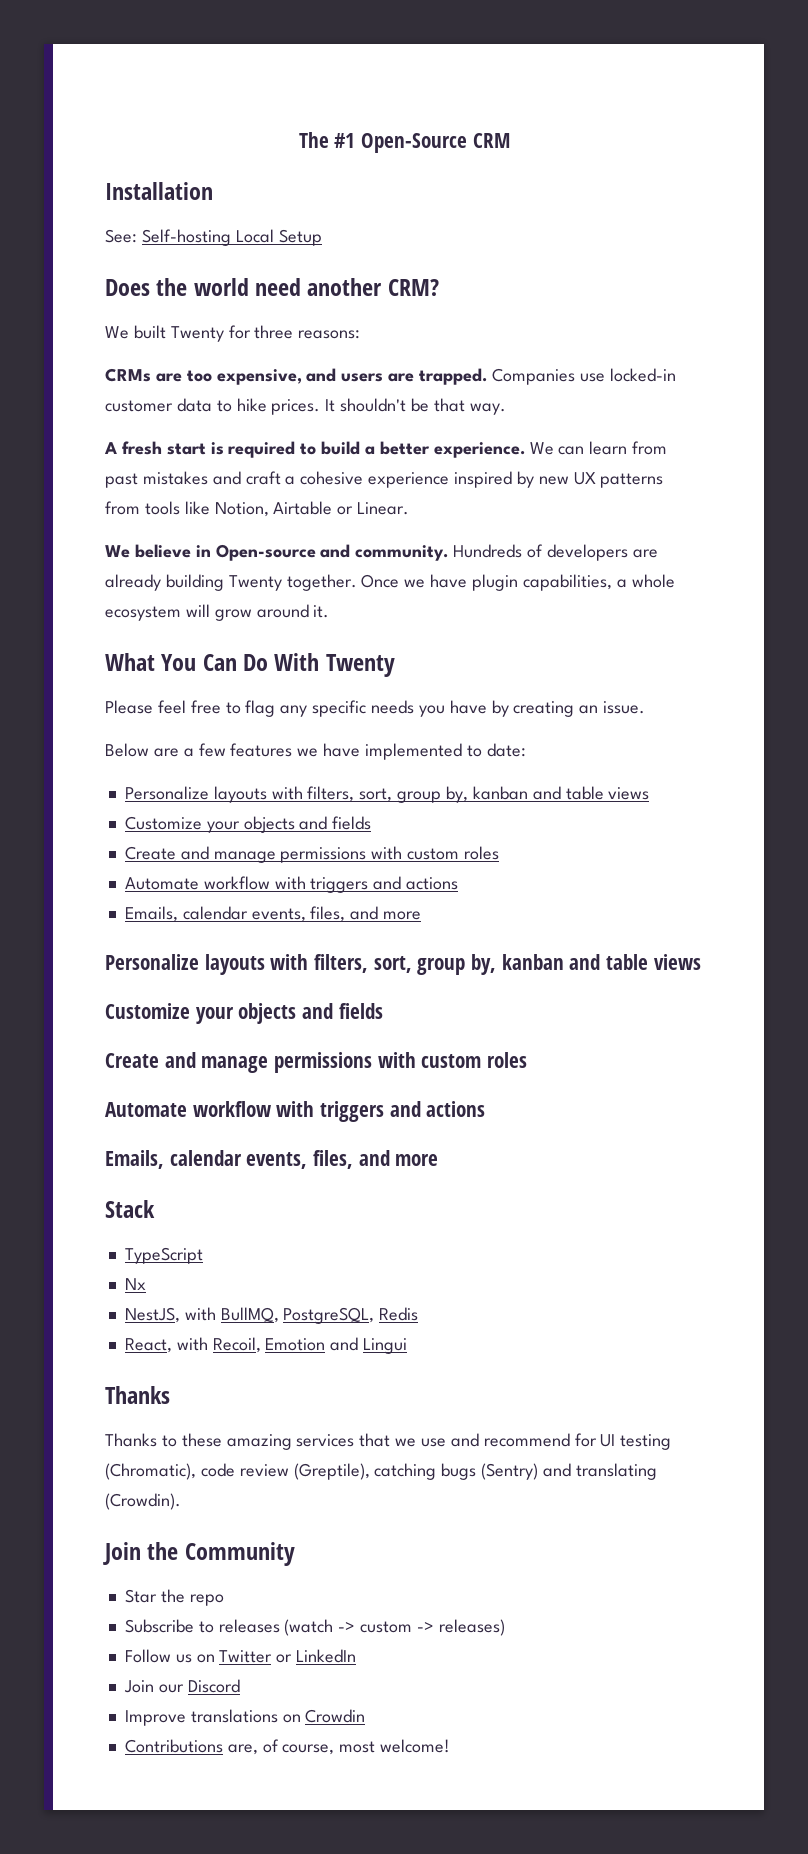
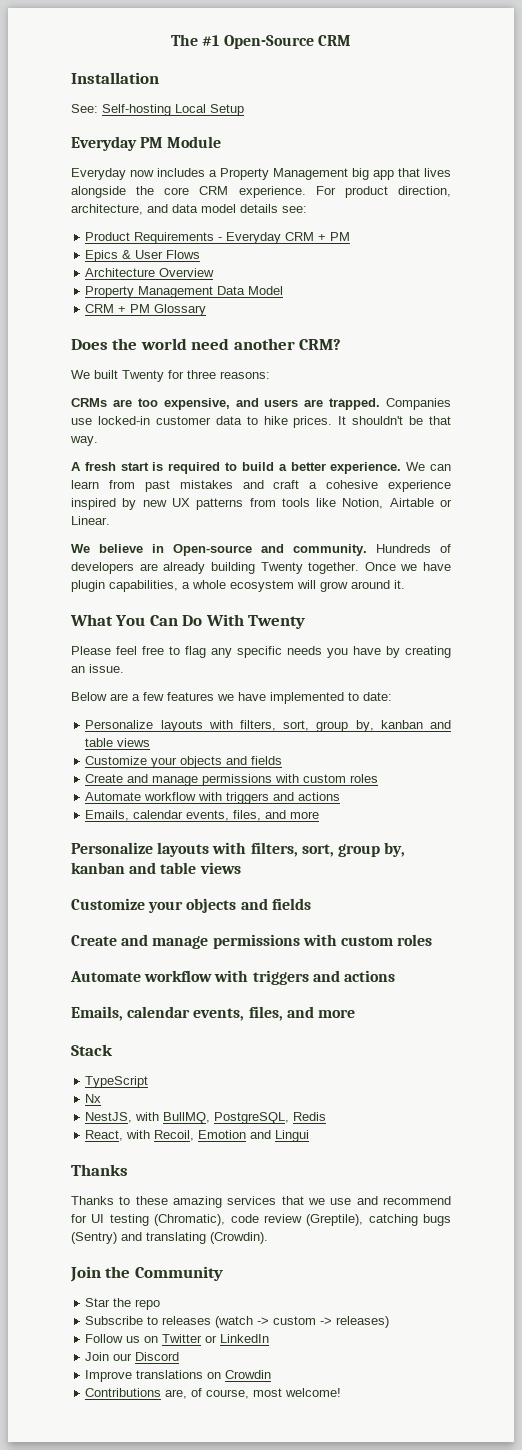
+ Everyday PM Module
+ Everyday now includes a Property Management big app that lives alongside the core CRM experience. For product direction, architecture, and data model details see:
+ Product Requirements - Everyday CRM + PM
+ Epics & User Flows
+ Architecture Overview
+ Property Management Data Model
+ CRM + PM Glossary

